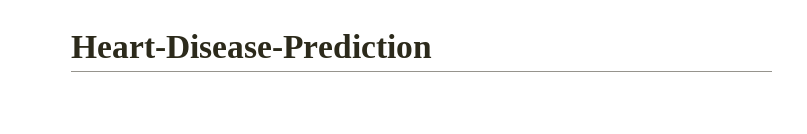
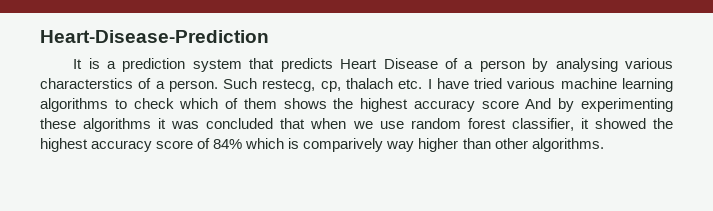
+ It is a prediction system that predicts Heart Disease of a person by analysing various characterstics of a person. Such restecg, cp, thalach etc. I have tried various machine learning algorithms to check which of them shows the highest accuracy score And by experimenting these algorithms it was concluded that when we use random forest classifier, it showed the highest accuracy score of 84% which is comparively way higher than other algorithms.

